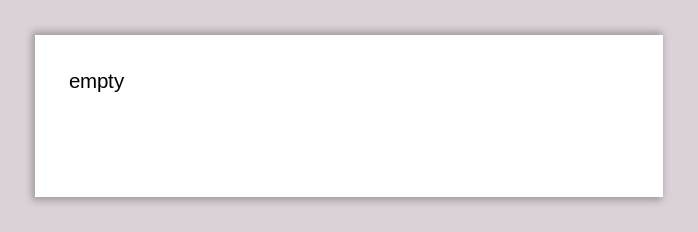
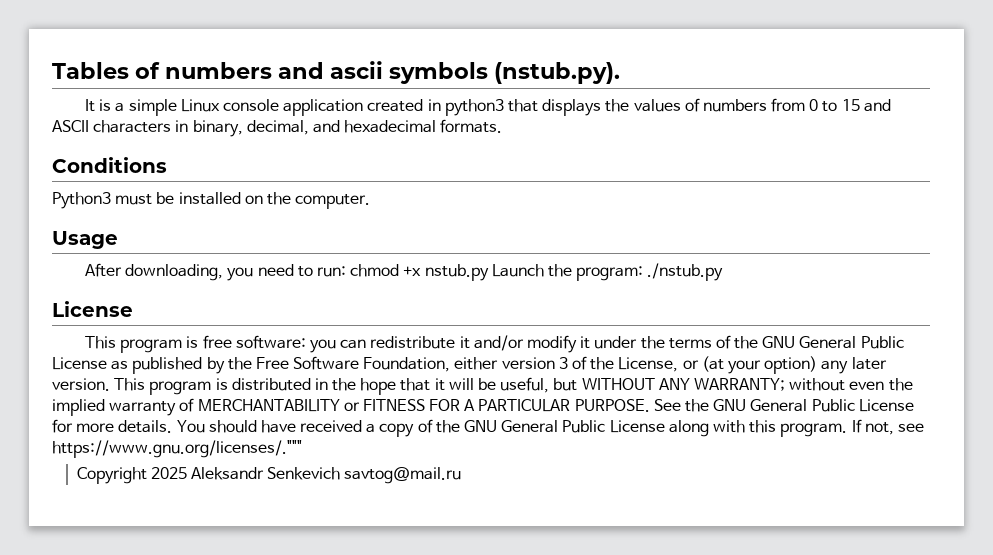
- empty
+ Tables of numbers and ascii symbols (nstub.py).
+ It is a simple Linux console application created in python3 that displays the values of numbers from 0 to 15 and ASCII characters in binary, decimal, and hexadecimal formats.
+ Conditions
+ Python3 must be installed on the computer.
+ Usage
+ After downloading, you need to run: chmod +x nstub.py Launch the program: ./nstub.py
+ License
+ This program is free software: you can redistribute it and/or modify it under the terms of the GNU General Public License as published by the Free Software Foundation, either version 3 of the License, or (at your option) any later version. This program is distributed in the hope that it will be useful, but WITHOUT ANY WARRANTY; without even the implied warranty of MERCHANTABILITY or FITNESS FOR A PARTICULAR PURPOSE. See the GNU General Public License for more details. You should have received a copy of the GNU General Public License along with this program. If not, see https://www.gnu.org/licenses/."""
+ Copyright 2025 Aleksandr Senkevich savtog@mail.ru

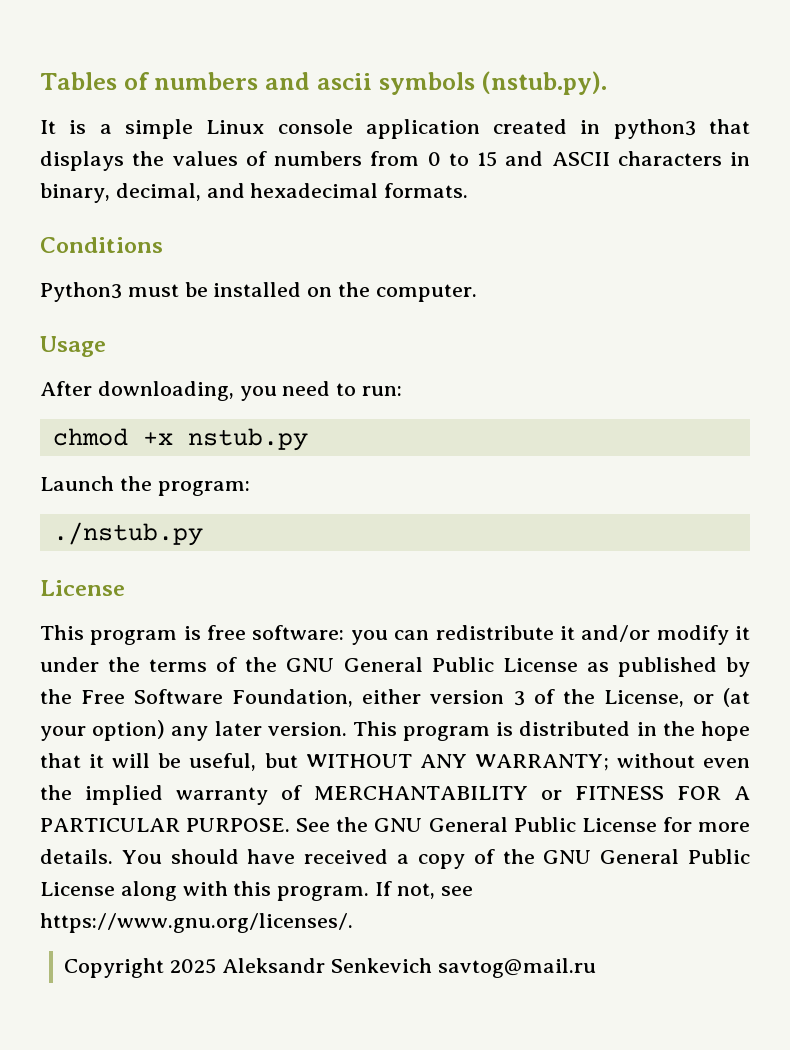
- After downloading, you need to run: chmod +x nstub.py Launch the program: ./nstub.py
+ After downloading, you need to run:
+ chmod +x nstub.py
+ Launch the program:
+ ./nstub.py
- If not, see https://www.gnu.org/licenses/."""
+ If not, see https://www.gnu.org/licenses/.

